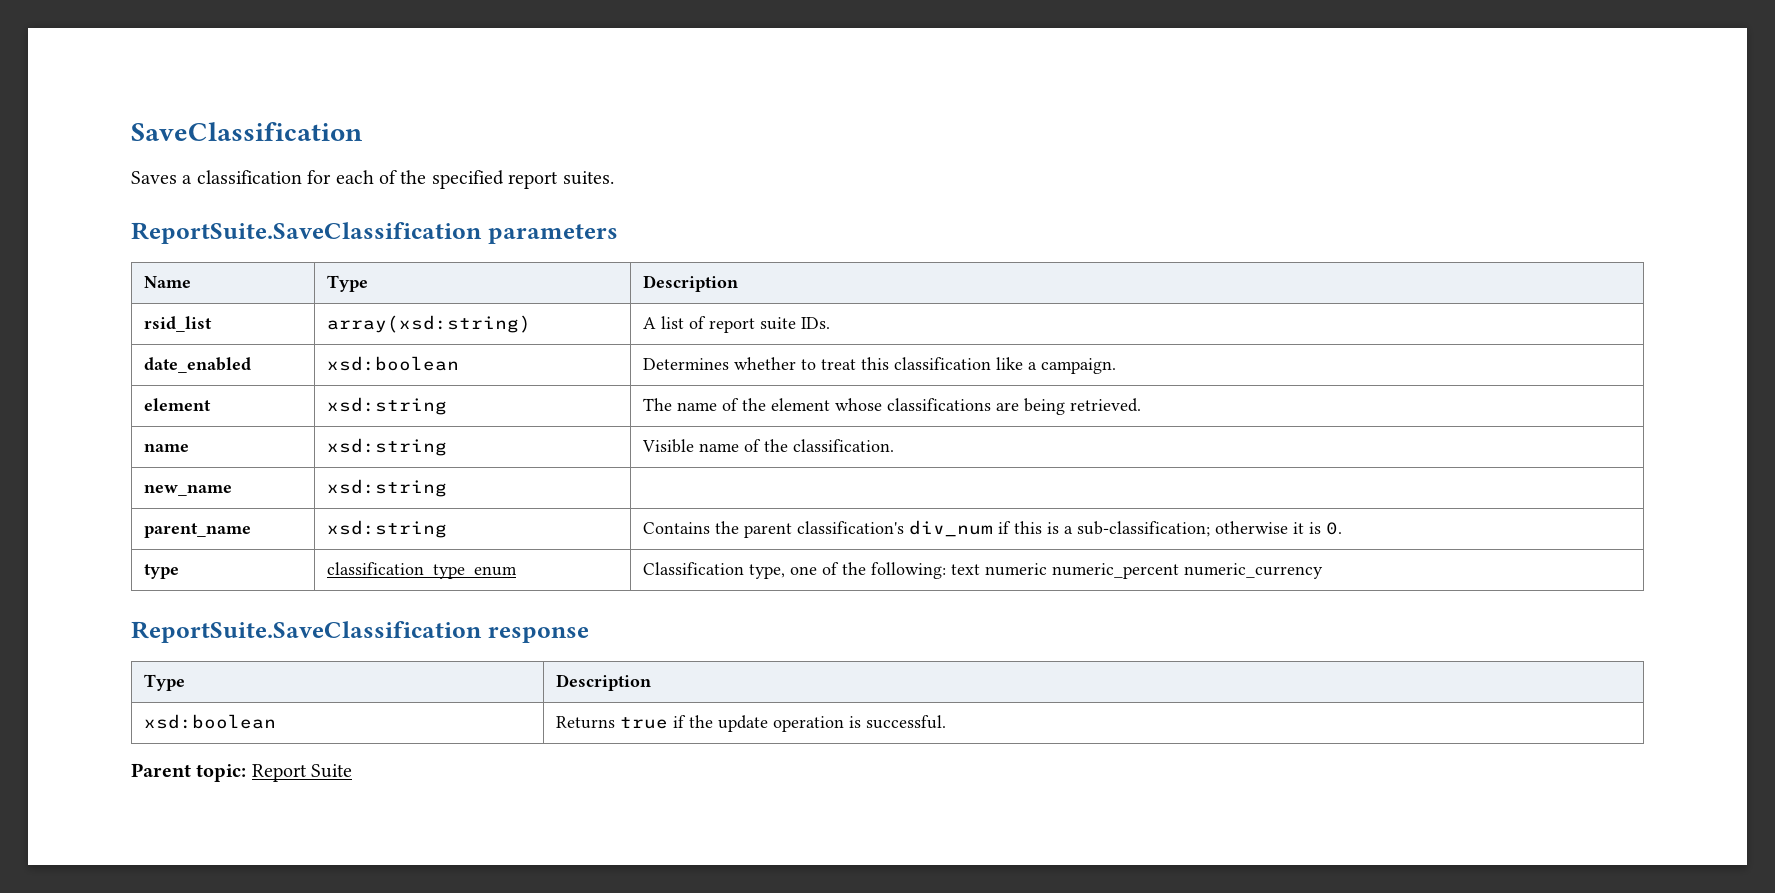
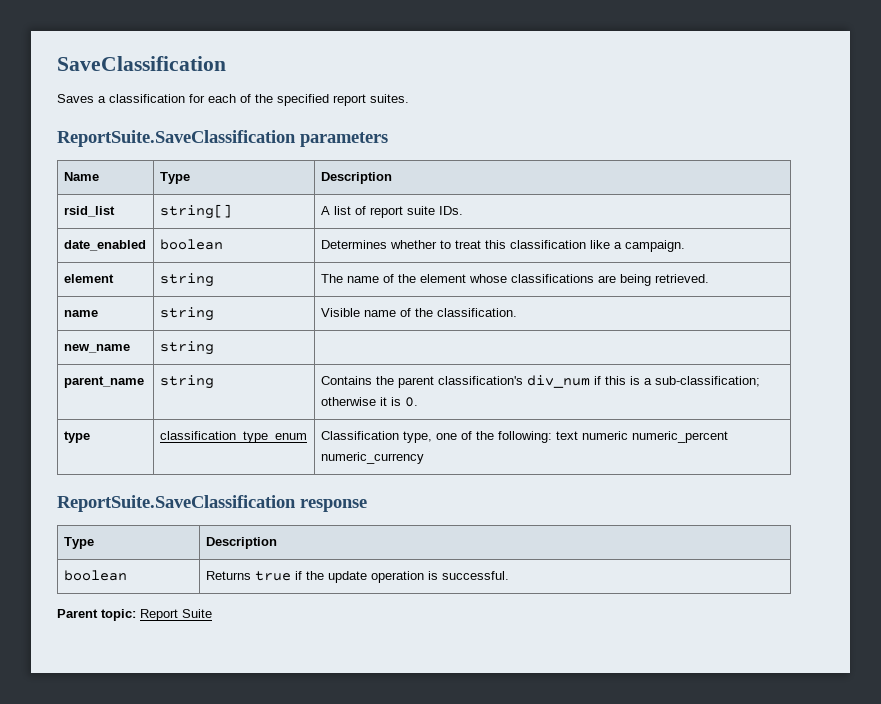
- rsid_list | array(xsd:string) | A list of report suite IDs.
+ rsid_list | string[] | A list of report suite IDs.
- date_enabled | xsd:boolean | Determines whether to treat this classification like a campaign.
+ date_enabled | boolean | Determines whether to treat this classification like a campaign.
- element | xsd:string | The name of the element whose classifications are being retrieved.
+ element | string | The name of the element whose classifications are being retrieved.
- name | xsd:string | Visible name of the classification.
+ name | string | Visible name of the classification.
- new_name | xsd:string |
+ new_name | string |
- parent_name | xsd:string | Contains the parent classification's div_num if this is a sub-classification; otherwise it is 0.
+ parent_name | string | Contains the parent classification's div_num if this is a sub-classification; otherwise it is 0.
- xsd:boolean | Returns true if the update operation is successful.
+ boolean | Returns true if the update operation is successful.

